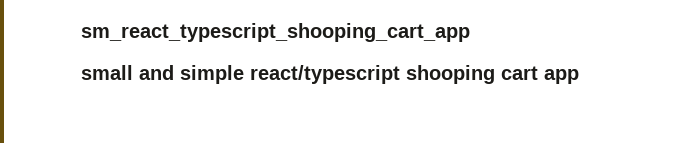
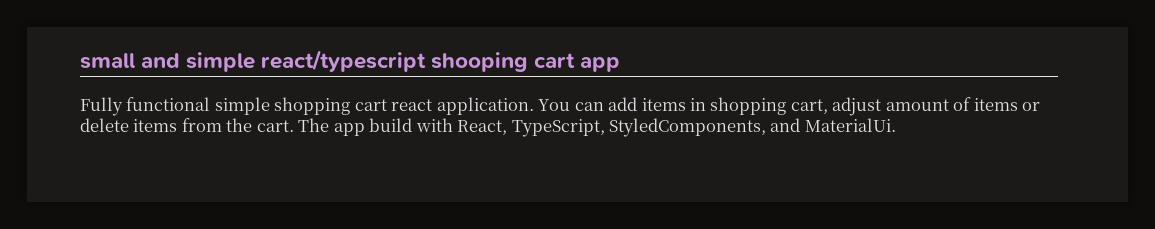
- sm_react_typescript_shooping_cart_app
+ Fully functional simple shopping cart react application. You can add items in shopping cart, adjust amount of items or delete items from the cart. The app build with React, TypeScript, StyledComponents, and MaterialUi.

